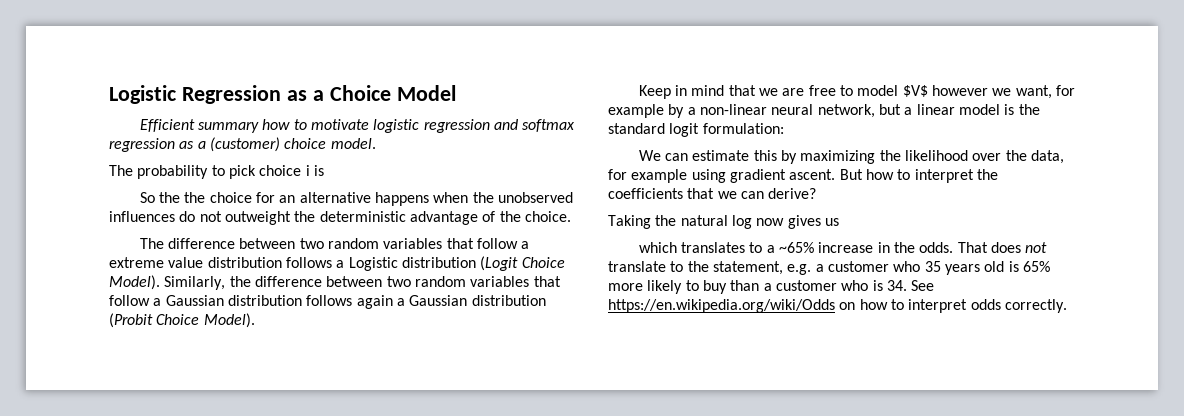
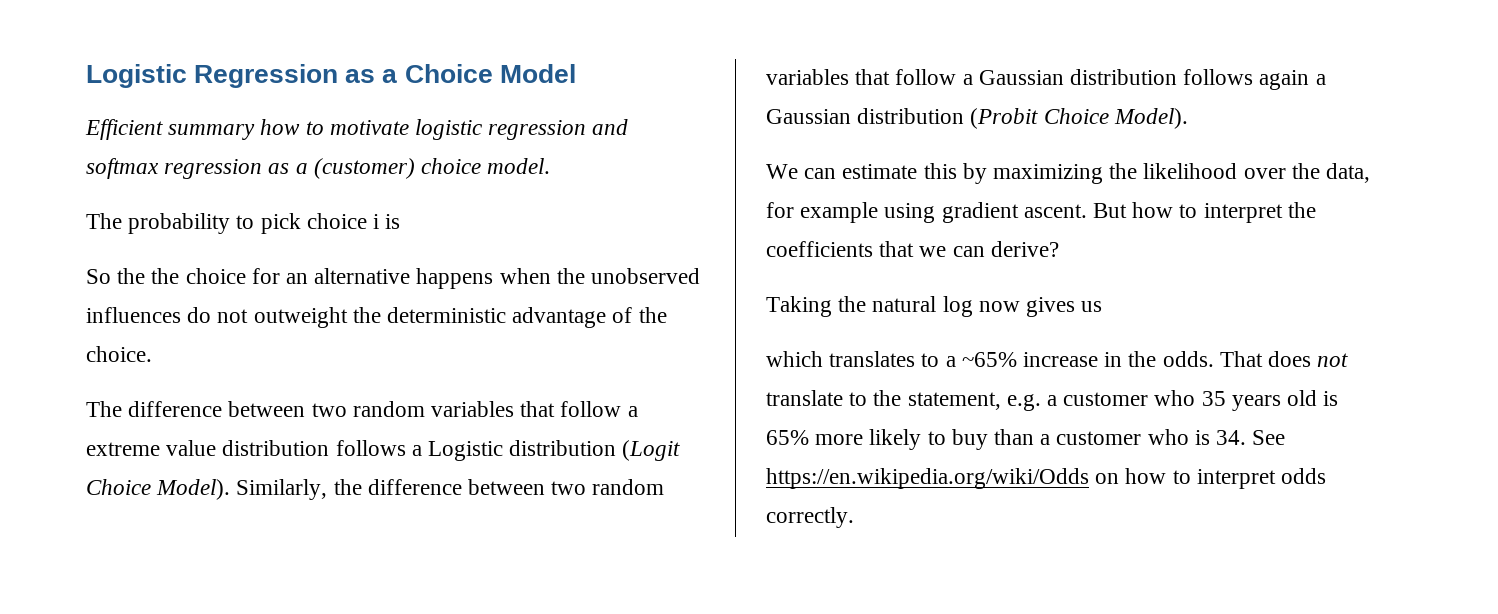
- Keep in mind that we are free to model $V$ however we want, for example by a non-linear neural network, but a linear model is the standard logit formulation:

